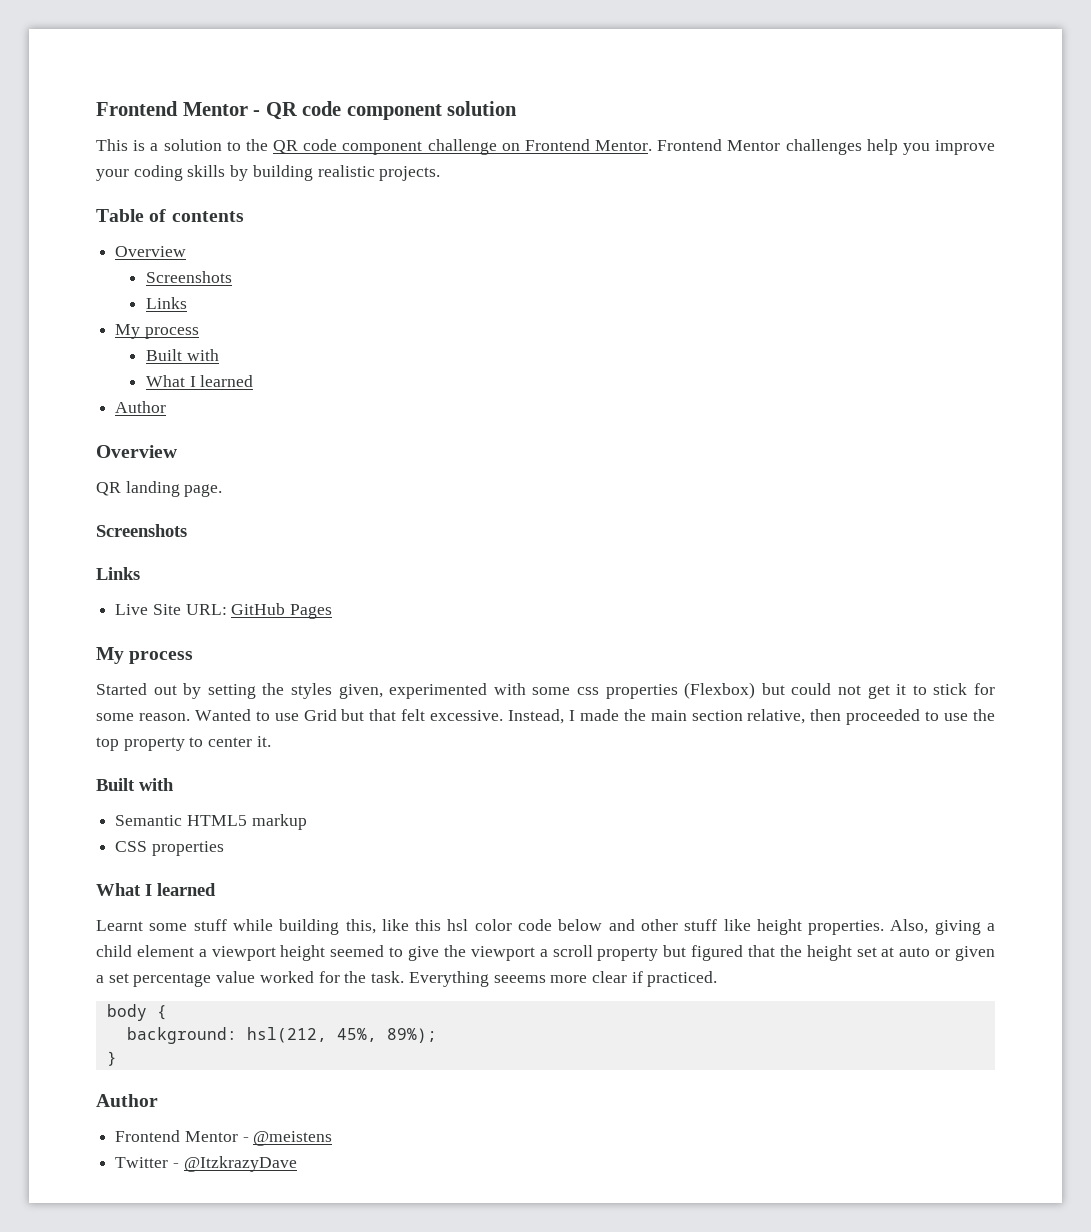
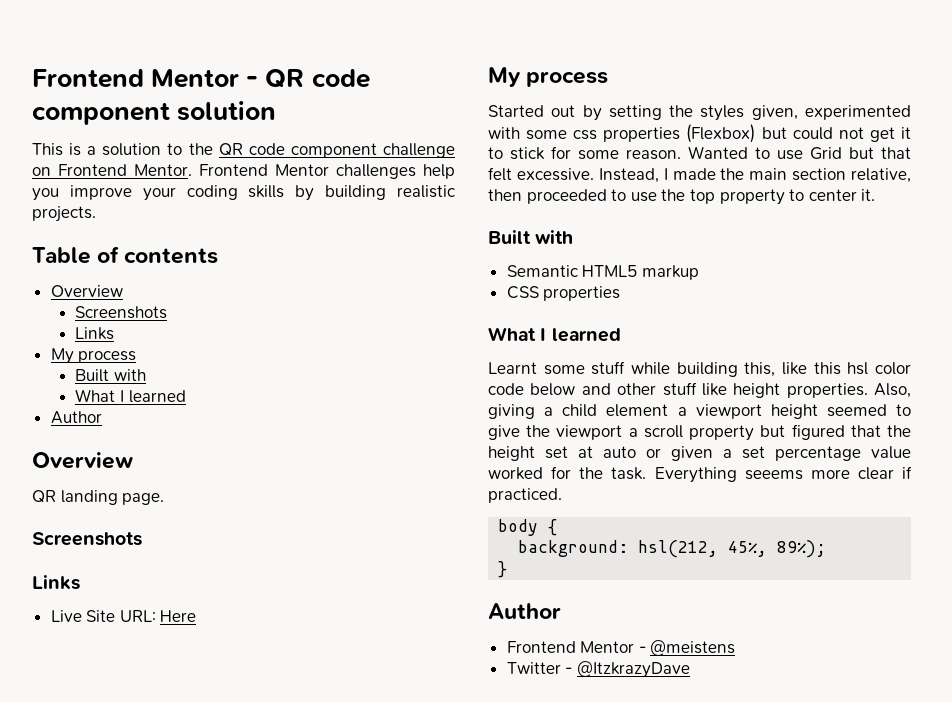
- Live Site URL: GitHub Pages
+ Live Site URL: Here

